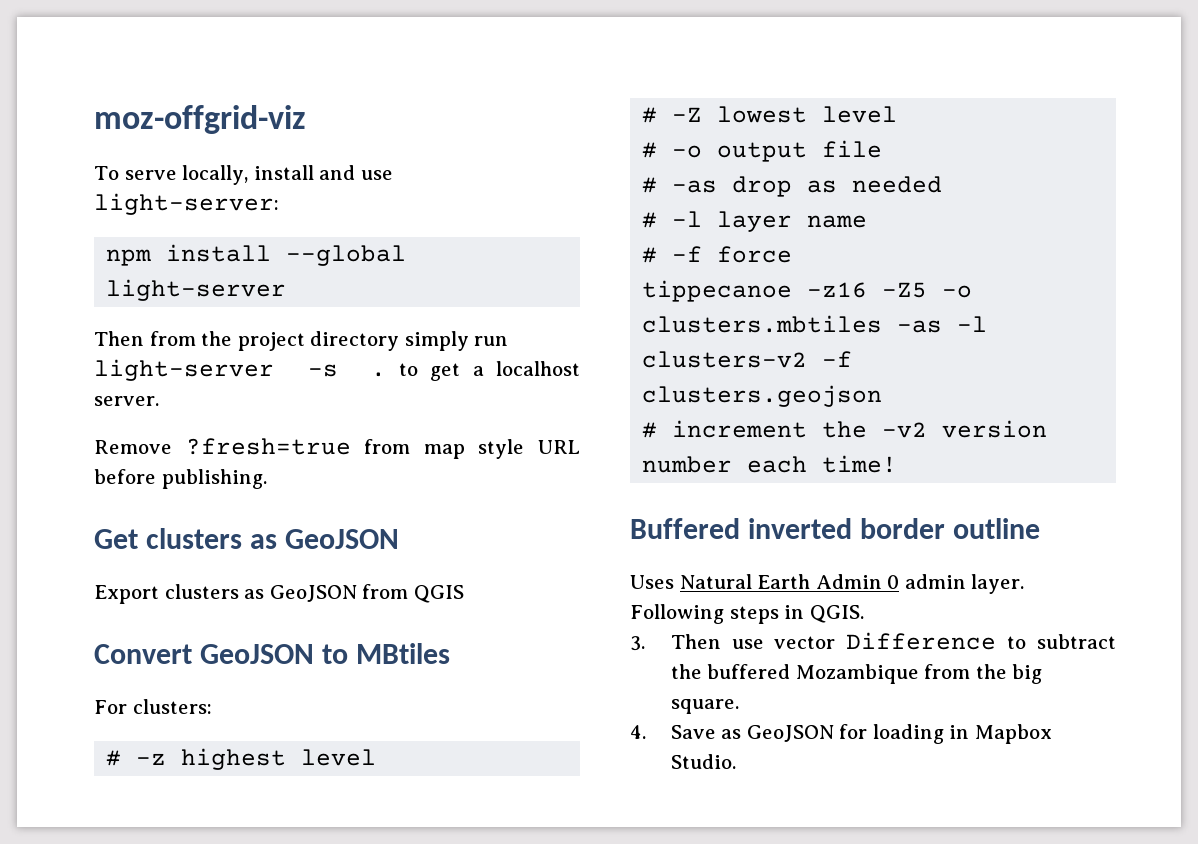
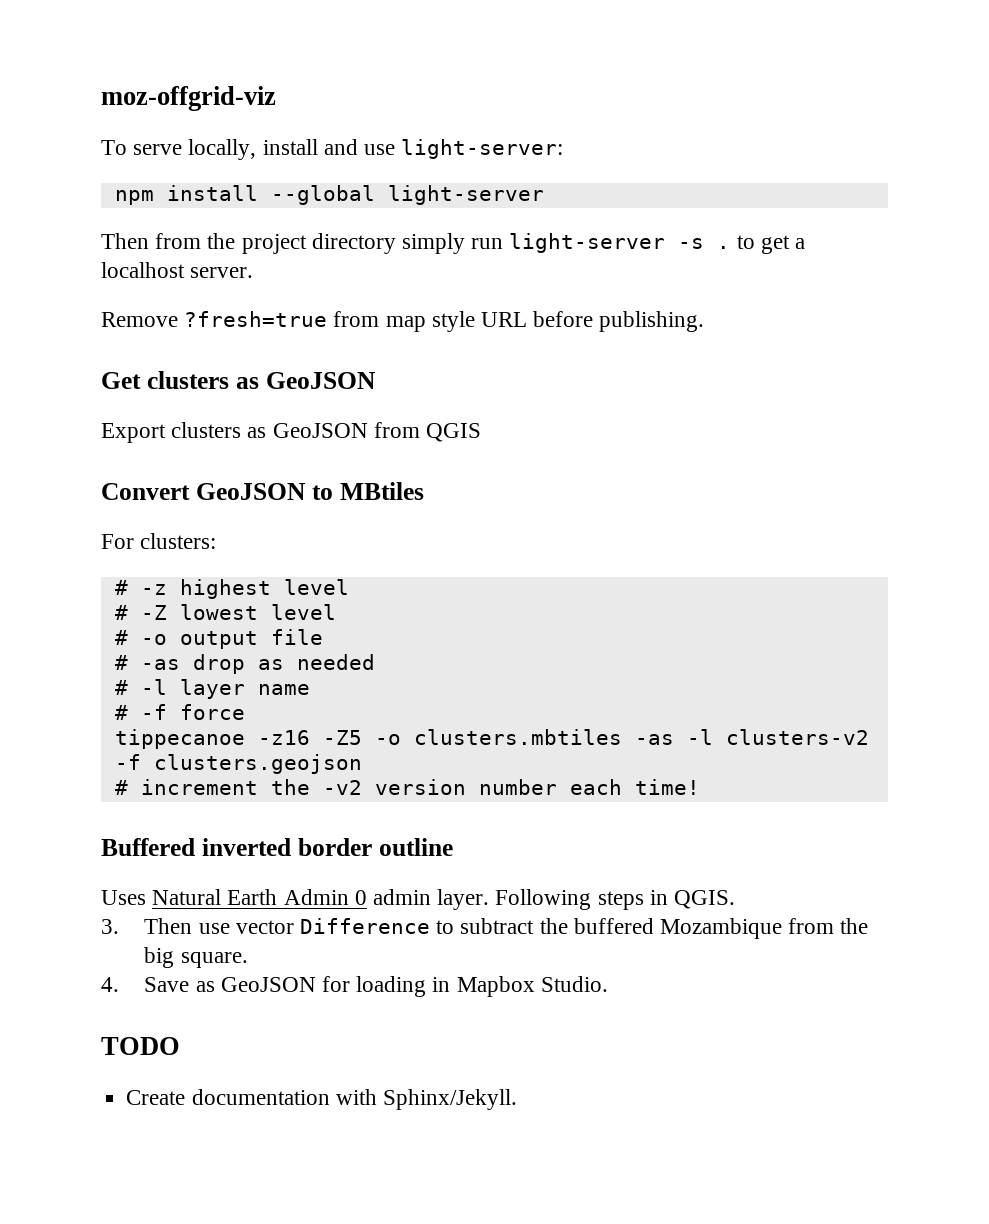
+ TODO
+ Create documentation with Sphinx/Jekyll.

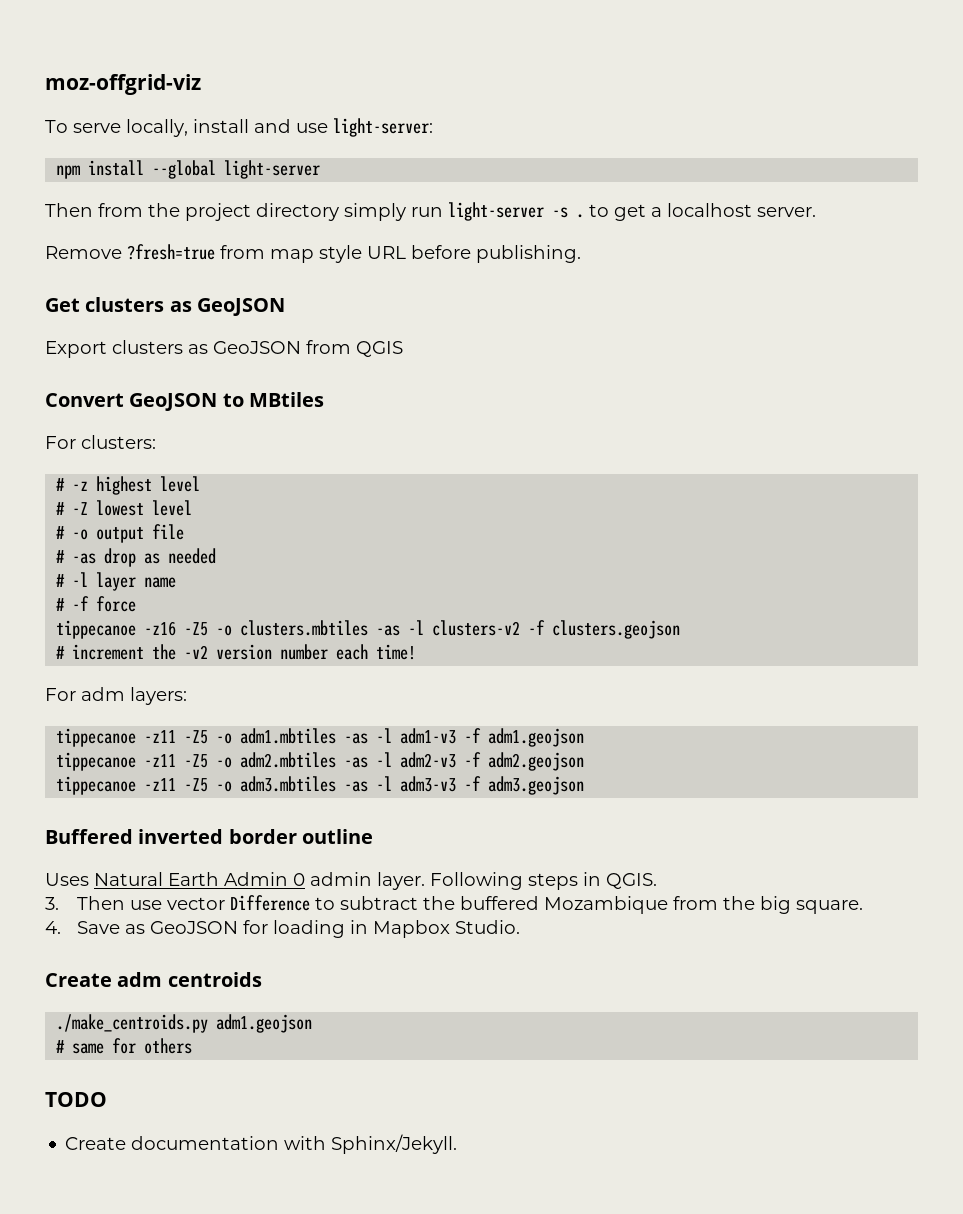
+ For adm layers:
+ tippecanoe -z11 -Z5 -o adm1.mbtiles -as -l adm1-v3 -f adm1.geojson
+ tippecanoe -z11 -Z5 -o adm2.mbtiles -as -l adm2-v3 -f adm2.geojson
+ tippecanoe -z11 -Z5 -o adm3.mbtiles -as -l adm3-v3 -f adm3.geojson
+ Create adm centroids
+ ./make_centroids.py adm1.geojson
+ # same for others

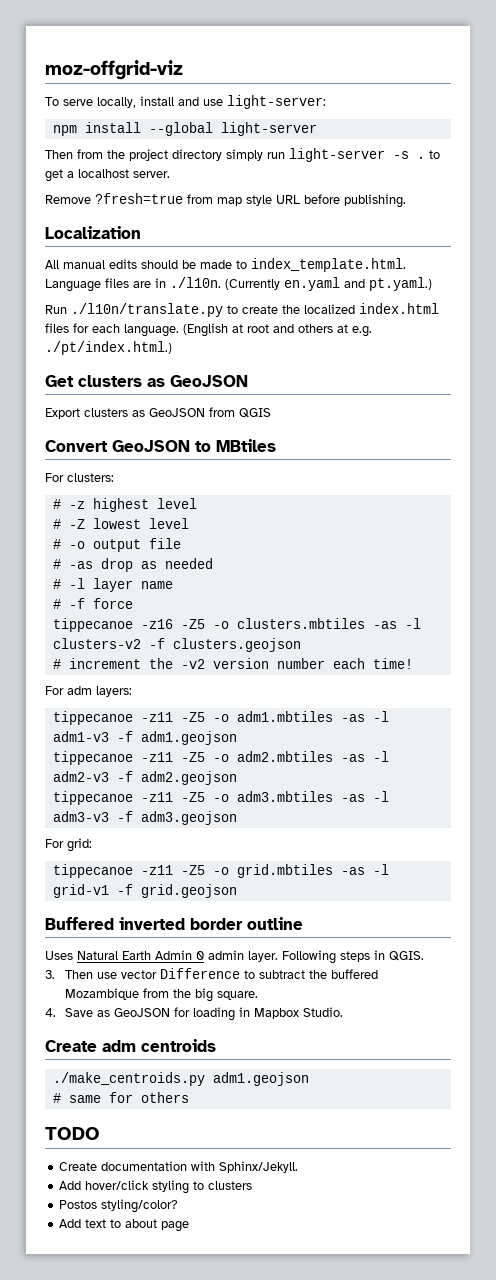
+ Localization
+ All manual edits should be made to index_template.html. Language files are in ./l10n. (Currently en.yaml and pt.yaml.)
+ Run ./l10n/translate.py to create the localized index.html files for each language. (English at root and others at e.g. ./pt/index.html.)
+ For grid:
+ tippecanoe -z11 -Z5 -o grid.mbtiles -as -l grid-v1 -f grid.geojson
+ Add hover/click styling to clusters
+ Postos styling/color?
+ Add text to about page

